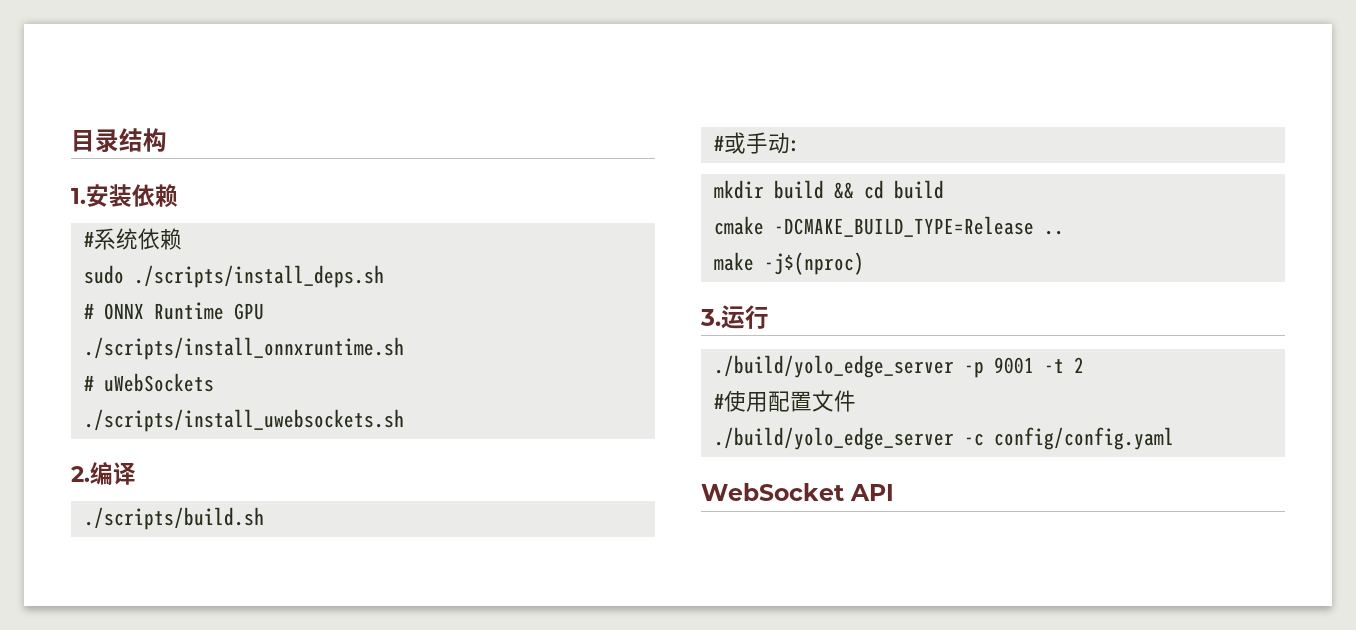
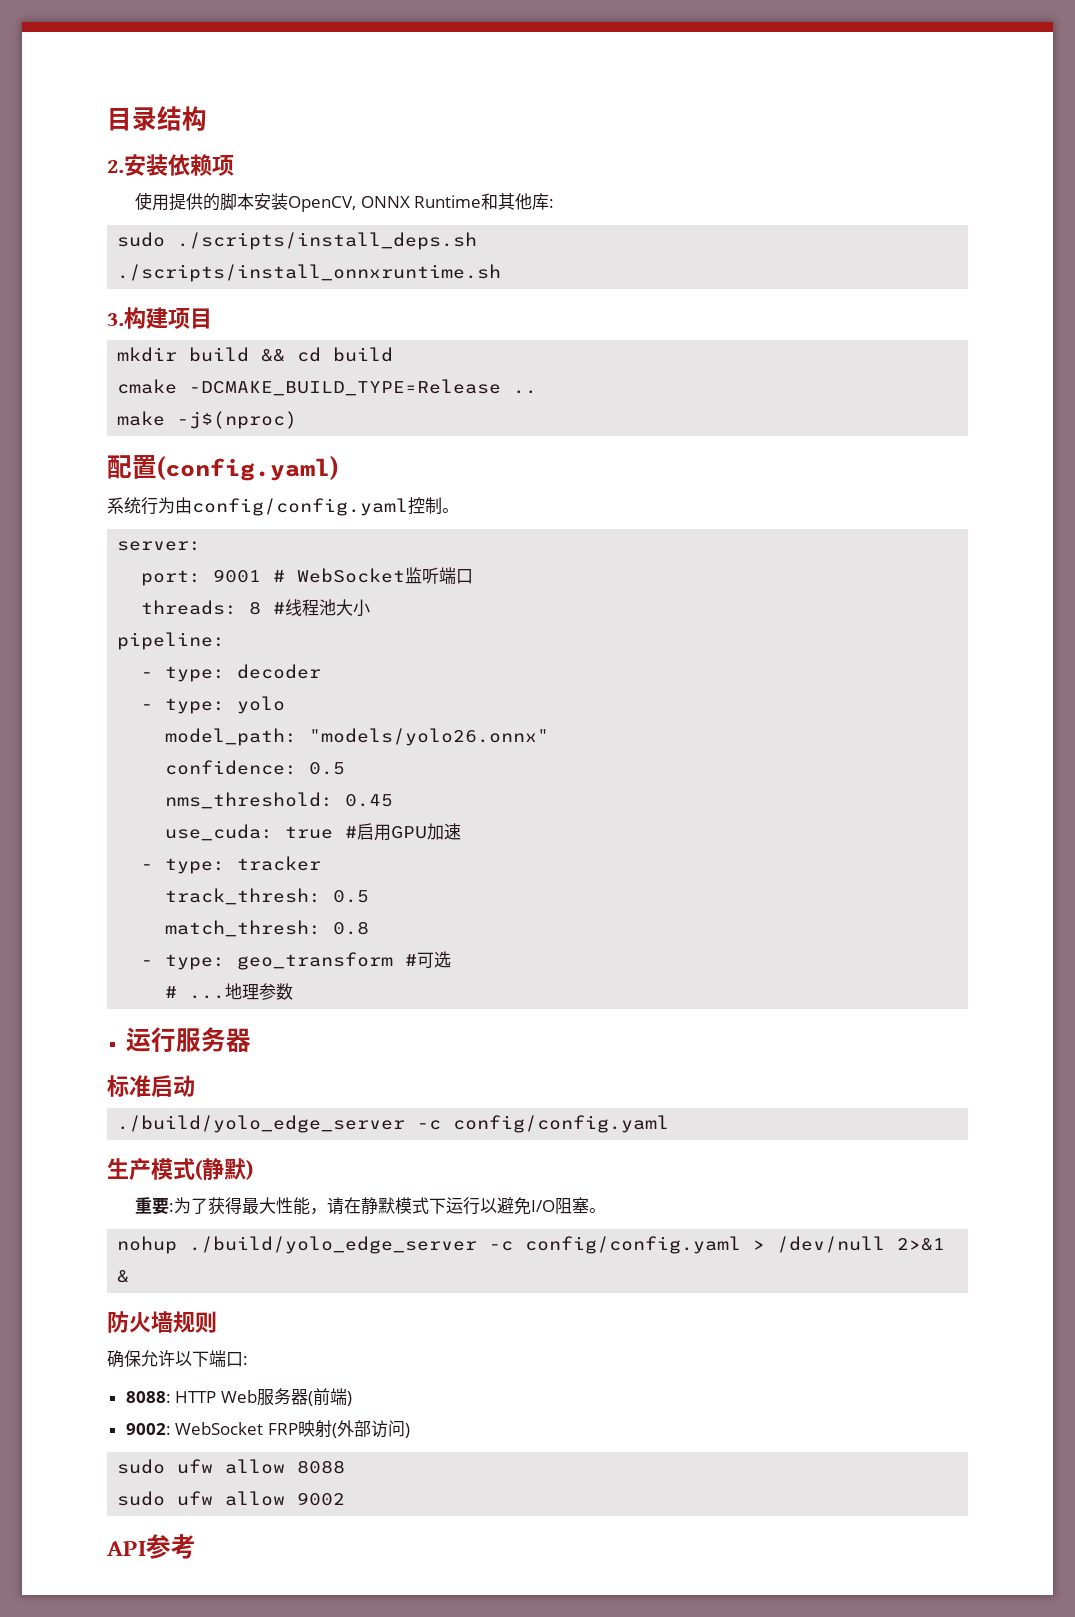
- 1.安装依赖
- #系统依赖
+ 2.安装依赖项
+ 使用提供的脚本安装OpenCV, ONNX Runtime和其他库:
  sudo ./scripts/install_deps.sh
- # ONNX Runtime GPU
  ./scripts/install_onnxruntime.sh
- # uWebSockets
- ./scripts/install_uwebsockets.sh
- 2.编译
- ./scripts/build.sh
- #或手动:
+ 3.构建项目
- 3.运行
- ./build/yolo_edge_server -p 9001 -t 2
- #使用配置文件
+ 配置(config.yaml)
+ 系统行为由config/config.yaml控制。
+ server:
+ port: 9001 # WebSocket监听端口
+ threads: 8 #线程池大小
+ pipeline:
+ - type: decoder
+ - type: yolo
+ model_path: "models/yolo26.onnx"
+ confidence: 0.5
+ nms_threshold: 0.45
+ use_cuda: true #启用GPU加速
+ - type: tracker
+ track_thresh: 0.5
+ match_thresh: 0.8
+ - type: geo_transform #可选
+ # ...地理参数
+ 运行服务器
+ 标准启动
  ./build/yolo_edge_server -c config/config.yaml
- WebSocket API
+ 生产模式(静默)
+ 重要:为了获得最大性能，请在静默模式下运行以避免I/O阻塞。
+ nohup ./build/yolo_edge_server -c config/config.yaml > /dev/null 2>&1 &
+ 防火墙规则
+ 确保允许以下端口:
+ 8088: HTTP Web服务器(前端)
+ 9002: WebSocket FRP映射(外部访问)
+ sudo ufw allow 8088
+ sudo ufw allow 9002
+ API参考

